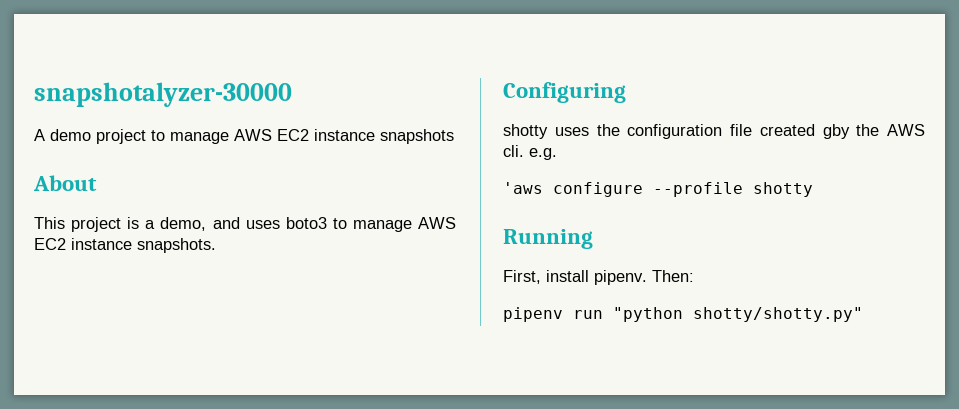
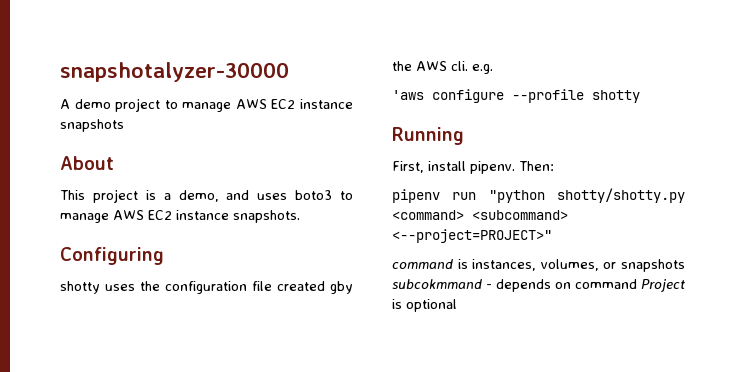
- pipenv run "python shotty/shotty.py"
+ pipenv run "python shotty/shotty.py <command> <subcommand> <--project=PROJECT>"
+ command is instances, volumes, or snapshots subcokmmand - depends on command Project is optional

